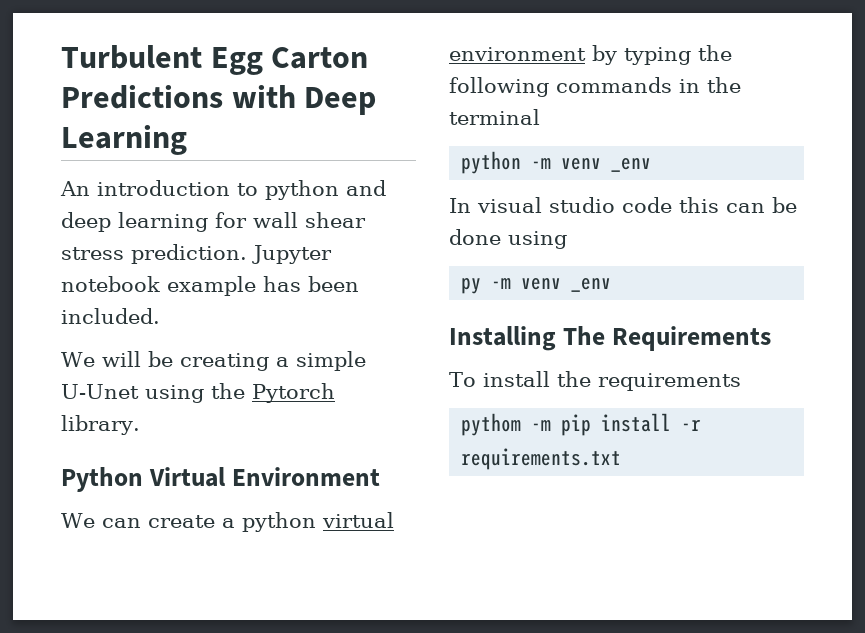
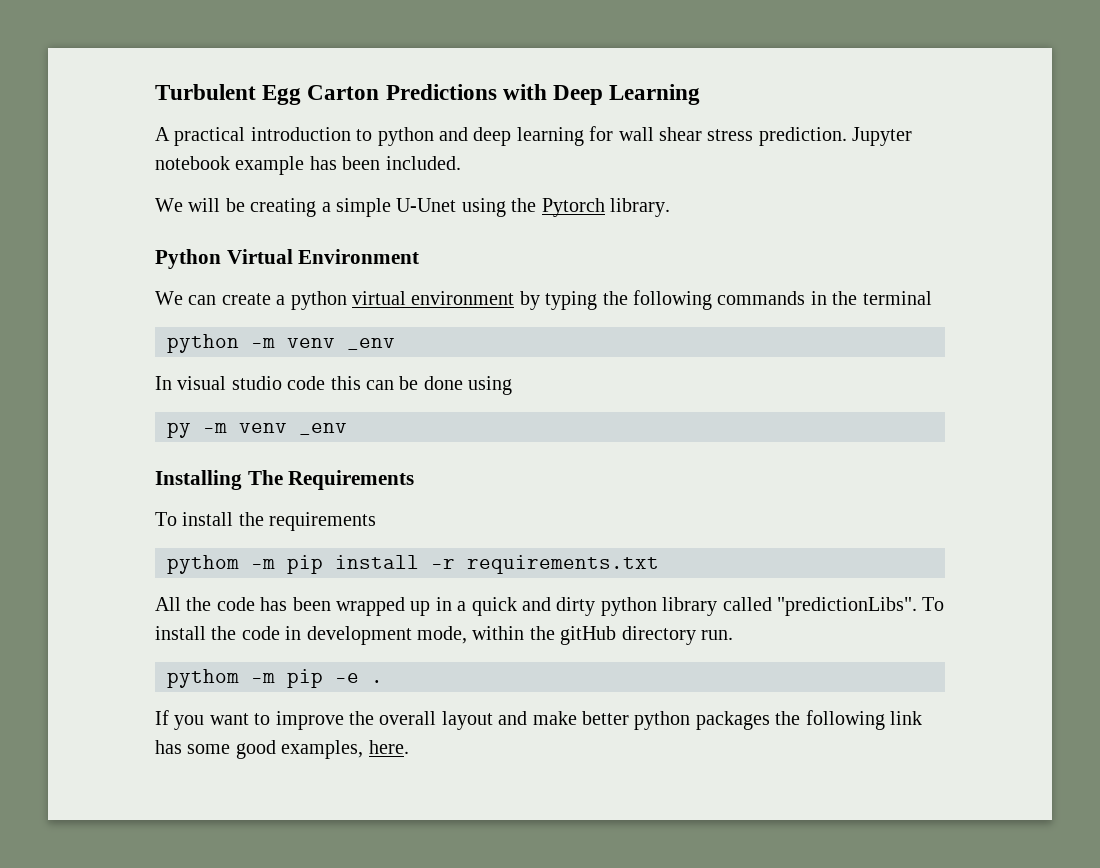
- An introduction to python and deep learning for wall shear stress prediction.
+ A practical introduction to python and deep learning for wall shear stress prediction.
+ All the code has been wrapped up in a quick and dirty python library called "predictionLibs". To install the code in development mode, within the gitHub directory run.
+ pythom -m pip -e .
+ If you want to improve the overall layout and make better python packages the following link has some good examples, here.

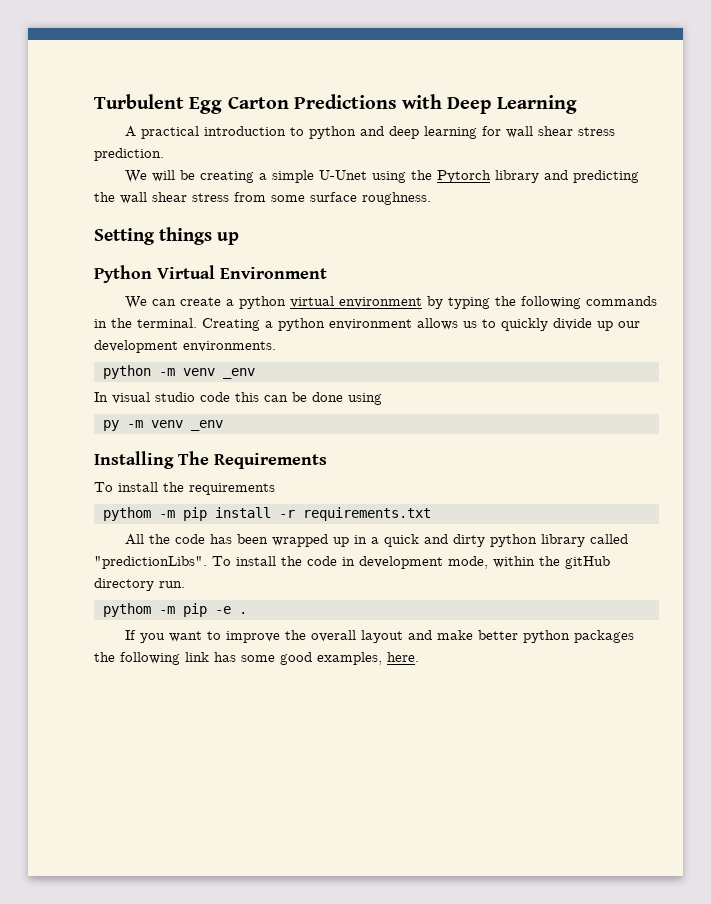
- Jupyter notebook example has been included.
- We will be creating a simple U-Unet using the Pytorch library.
+ We will be creating a simple U-Unet using the Pytorch library and predicting the wall shear stress from some surface roughness.
+ Setting things up
- We can create a python virtual environment by typing the following commands in the terminal
+ We can create a python virtual environment by typing the following commands in the terminal. Creating a python environment allows us to quickly divide up our development environments.

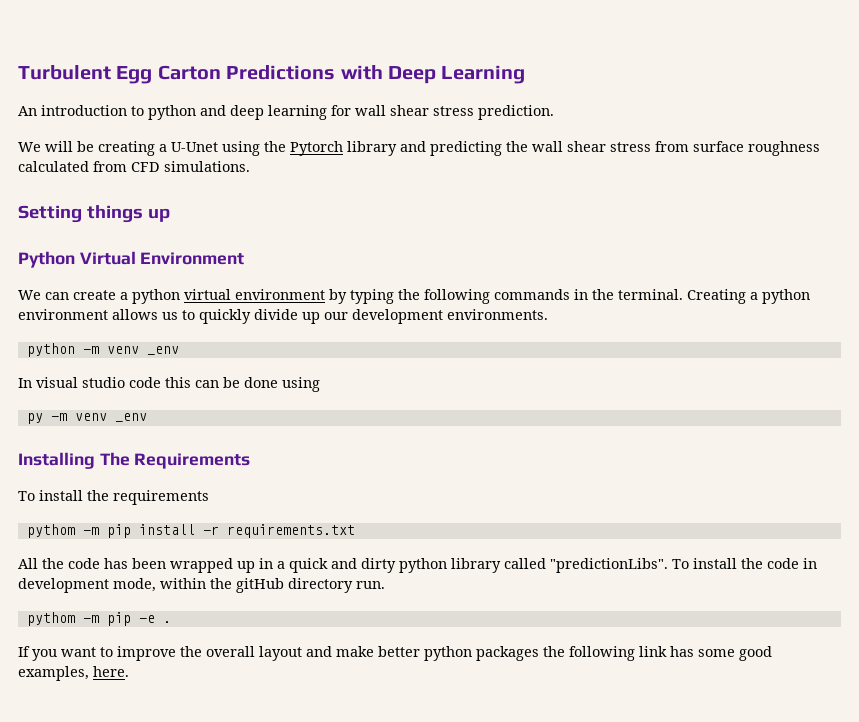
- A practical introduction to python and deep learning for wall shear stress prediction.
+ An introduction to python and deep learning for wall shear stress prediction.
- We will be creating a simple U-Unet using the Pytorch library and predicting the wall shear stress from some surface roughness.
+ We will be creating a U-Unet using the Pytorch library and predicting the wall shear stress from surface roughness calculated from CFD simulations.

